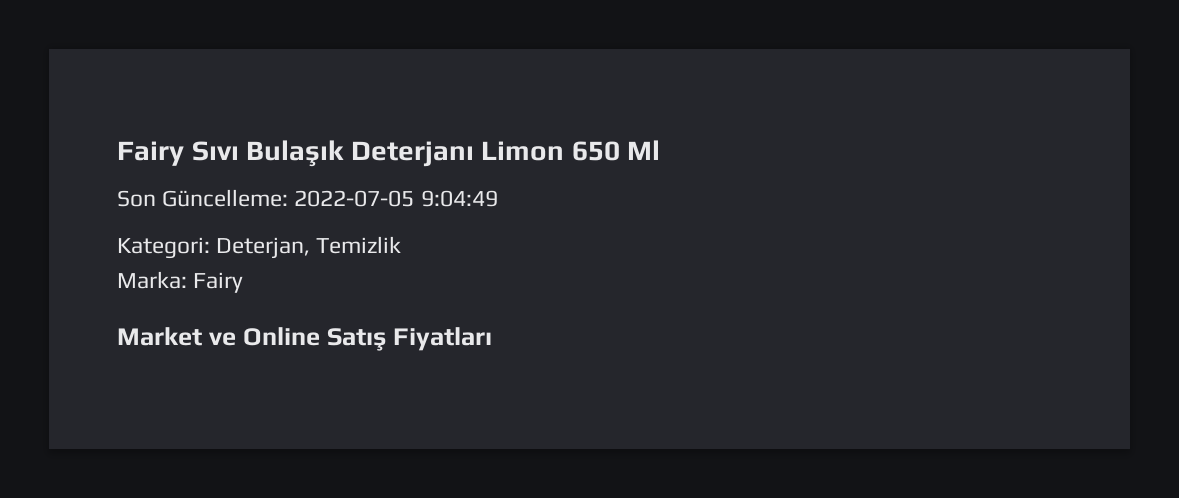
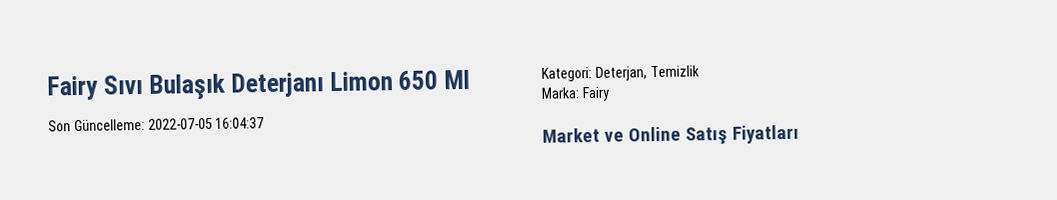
- Son Güncelleme: 2022-07-05 9:04:49
+ Son Güncelleme: 2022-07-05 16:04:37

